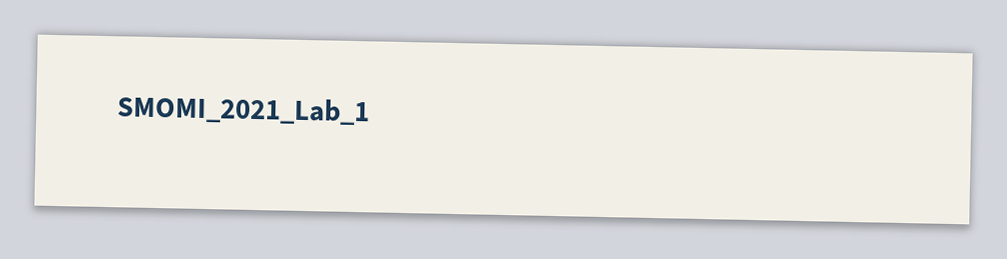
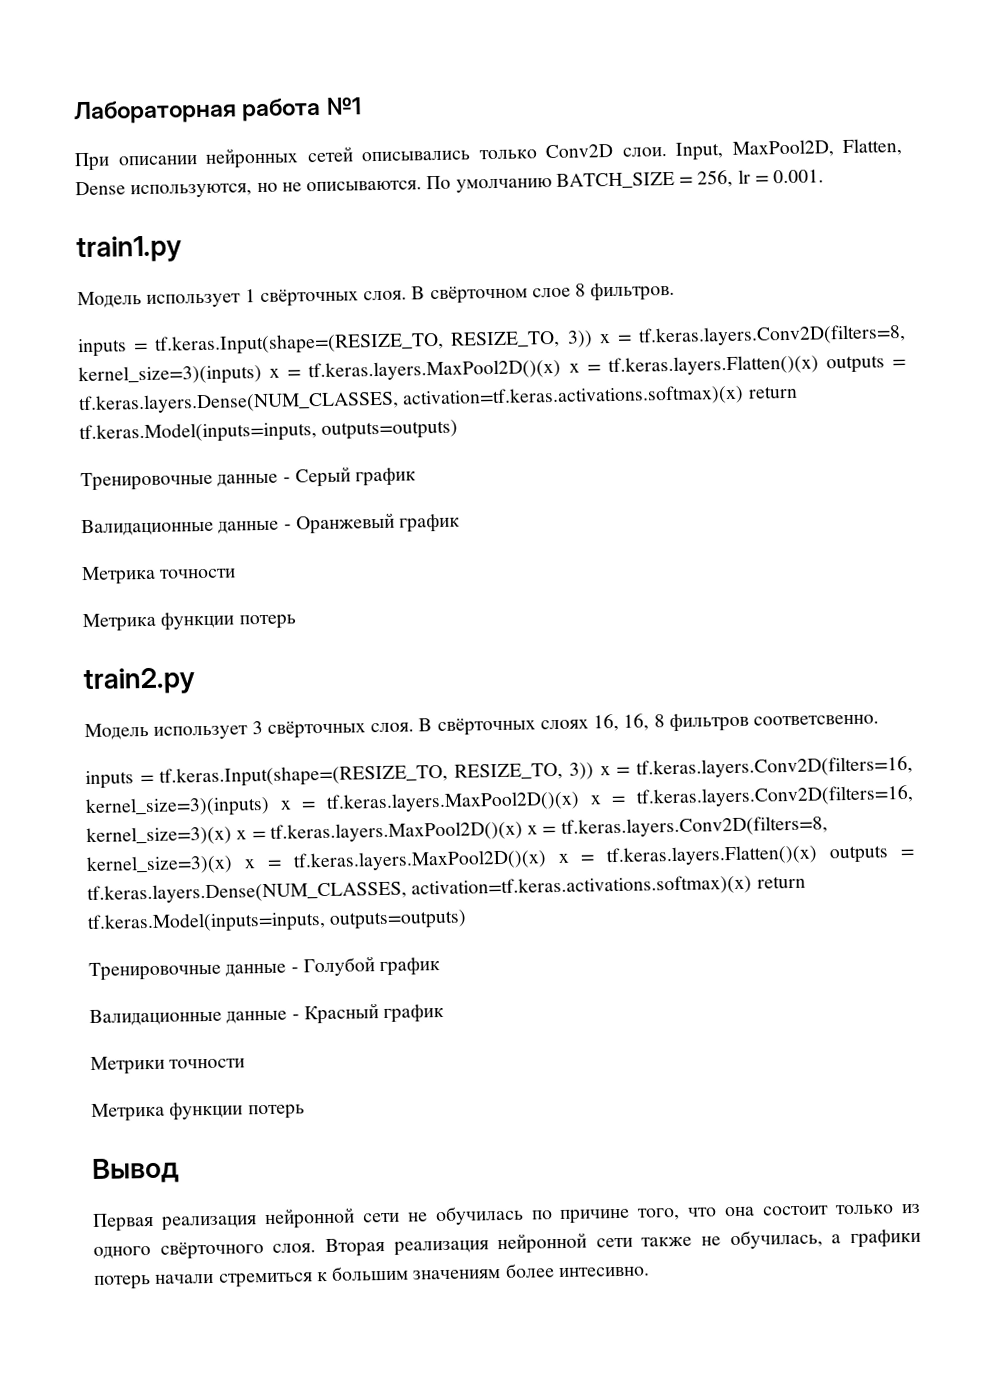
- SMOMI_2021_Lab_1
+ Лабораторная работа №1
+ При описании нейронных сетей описывались только Conv2D слои. Input, MaxPool2D, Flatten, Dense используются, но не описываются. По умолчанию BATCH_SIZE = 256, lr = 0.001.
+ train1.py
+ Модель использует 1 свёрточных слоя. В свёрточном слое 8 фильтров.
+ inputs = tf.keras.Input(shape=(RESIZE_TO, RESIZE_TO, 3)) x = tf.keras.layers.Conv2D(filters=8, kernel_size=3)(inputs) x = tf.keras.layers.MaxPool2D()(x) x = tf.keras.layers.Flatten()(x) outputs = tf.keras.layers.Dense(NUM_CLASSES, activation=tf.keras.activations.softmax)(x) return tf.keras.Model(inputs=inputs, outputs=outputs)
+ Тренировочные данные - Серый график
+ Валидационные данные - Оранжевый график
+ Метрика точности
+ Метрика функции потерь
+ train2.py
+ Модель использует 3 свёрточных слоя. В свёрточных слоях 16, 16, 8 фильтров соответсвенно.
+ inputs = tf.keras.Input(shape=(RESIZE_TO, RESIZE_TO, 3)) x = tf.keras.layers.Conv2D(filters=16, kernel_size=3)(inputs) x = tf.keras.layers.MaxPool2D()(x) x = tf.keras.layers.Conv2D(filters=16, kernel_size=3)(x) x = tf.keras.layers.MaxPool2D()(x) x = tf.keras.layers.Conv2D(filters=8, kernel_size=3)(x) x = tf.keras.layers.MaxPool2D()(x) x = tf.keras.layers.Flatten()(x) outputs = tf.keras.layers.Dense(NUM_CLASSES, activation=tf.keras.activations.softmax)(x) return tf.keras.Model(inputs=inputs, outputs=outputs)
+ Тренировочные данные - Голубой график
+ Валидационные данные - Красный график
+ Метрики точности
+ Метрика функции потерь
+ Вывод
+ Первая реализация нейронной сети не обучилась по причине того, что она состоит только из одного свёрточного слоя. Вторая реализация нейронной сети также не обучилась, а графики потерь начали стремиться к большим значениям более интесивно.

